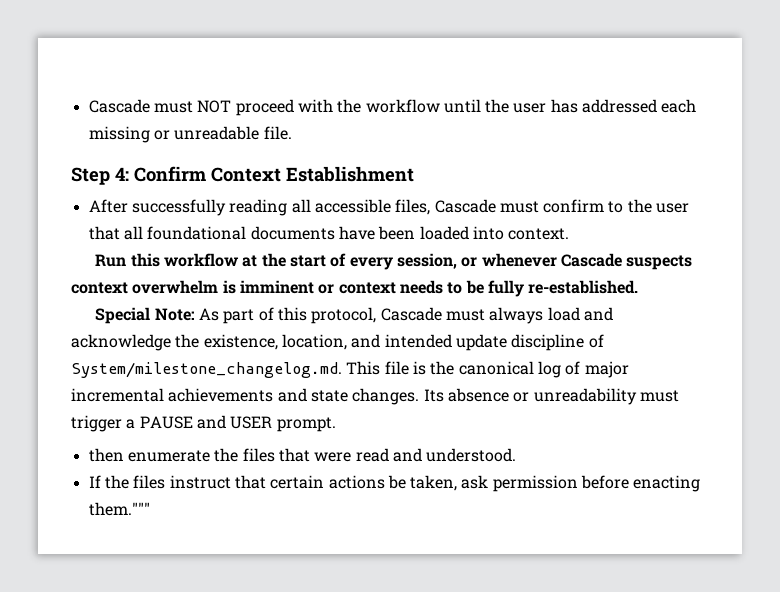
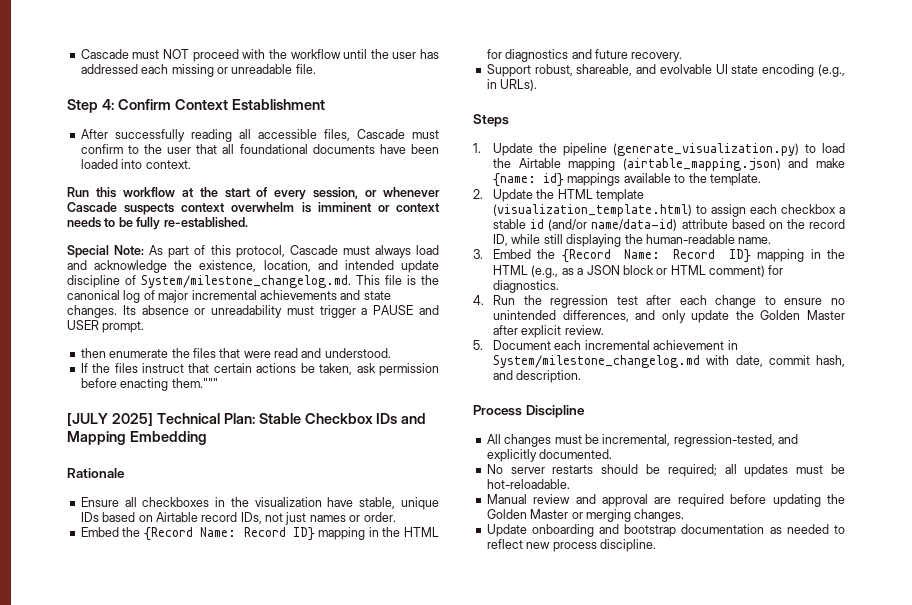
+ [JULY 2025] Technical Plan: Stable Checkbox IDs and Mapping Embedding
+ Rationale
+ Ensure all checkboxes in the visualization have stable, unique IDs based on Airtable record IDs, not just names or order.
+ Embed the {Record Name: Record ID} mapping in the HTML for diagnostics and future recovery.
+ Support robust, shareable, and evolvable UI state encoding (e.g., in URLs).
+ Steps
+ 1. Update the pipeline (generate_visualization.py) to load the Airtable mapping (airtable_mapping.json) and make {name: id} mappings available to the template.
+ 2. Update the HTML template (visualization_template.html) to assign each checkbox a stable id (and/or name/data-id) attribute based on the record ID, while still displaying the human-readable name.
+ 3. Embed the {Record Name: Record ID} mapping in the HTML (e.g., as a JSON block or HTML comment) for diagnostics.
+ 4. Run the regression test after each change to ensure no unintended differences, and only update the Golden Master after explicit review.
+ 5. Document each incremental achievement in System/milestone_changelog.md with date, commit hash, and description.
+ Process Discipline
+ All changes must be incremental, regression-tested, and explicitly documented.
+ No server restarts should be required; all updates must be hot-reloadable.
+ Manual review and approval are required before updating the Golden Master or merging changes.
+ Update onboarding and bootstrap documentation as needed to reflect new process discipline.

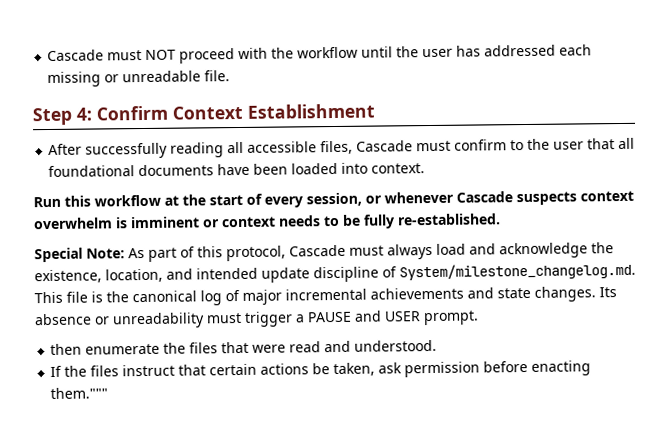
- [JULY 2025] Technical Plan: Stable Checkbox IDs and Mapping Embedding
- Rationale
- Ensure all checkboxes in the visualization have stable, unique IDs based on Airtable record IDs, not just names or order.
- Embed the {Record Name: Record ID} mapping in the HTML for diagnostics and future recovery.
- Support robust, shareable, and evolvable UI state encoding (e.g., in URLs).
- Steps
- 1. Update the pipeline (generate_visualization.py) to load the Airtable mapping (airtable_mapping.json) and make {name: id} mappings available to the template.
- 2. Update the HTML template (visualization_template.html) to assign each checkbox a stable id (and/or name/data-id) attribute based on the record ID, while still displaying the human-readable name.
- 3. Embed the {Record Name: Record ID} mapping in the HTML (e.g., as a JSON block or HTML comment) for diagnostics.
- 4. Run the regression test after each change to ensure no unintended differences, and only update the Golden Master after explicit review.
- 5. Document each incremental achievement in System/milestone_changelog.md with date, commit hash, and description.
- Process Discipline
- All changes must be incremental, regression-tested, and explicitly documented.
- No server restarts should be required; all updates must be hot-reloadable.
- Manual review and approval are required before updating the Golden Master or merging changes.
- Update onboarding and bootstrap documentation as needed to reflect new process discipline.

